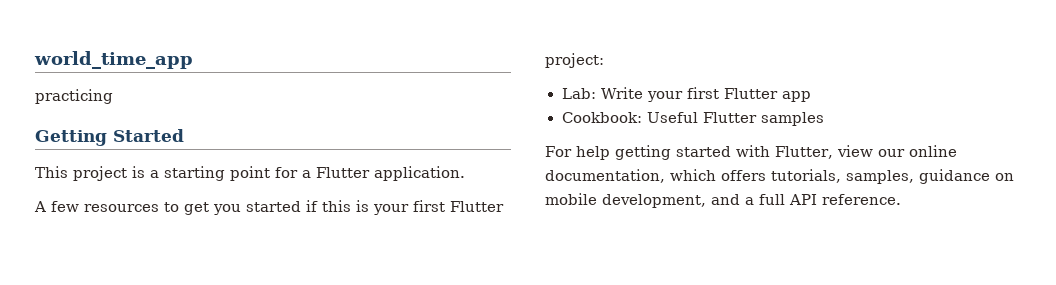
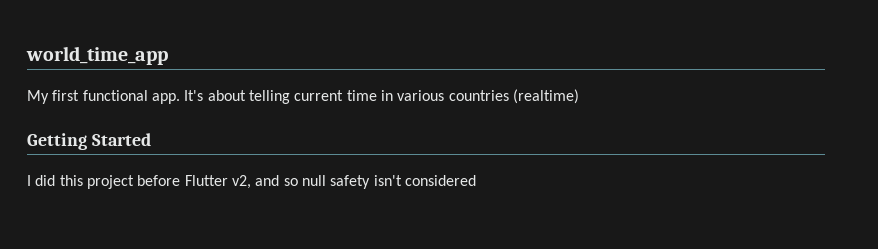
- practicing
+ My first functional app. It's about telling current time in various countries (realtime)
  Getting Started
- This project is a starting point for a Flutter application.
- A few resources to get you started if this is your first Flutter project:
- Lab: Write your first Flutter app
- Cookbook: Useful Flutter samples
- For help getting started with Flutter, view our online documentation, which offers tutorials, samples, guidance on mobile development, and a full API reference.
+ I did this project before Flutter v2, and so null safety isn't considered

